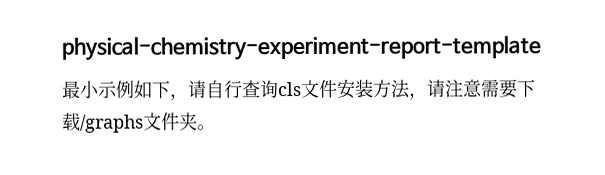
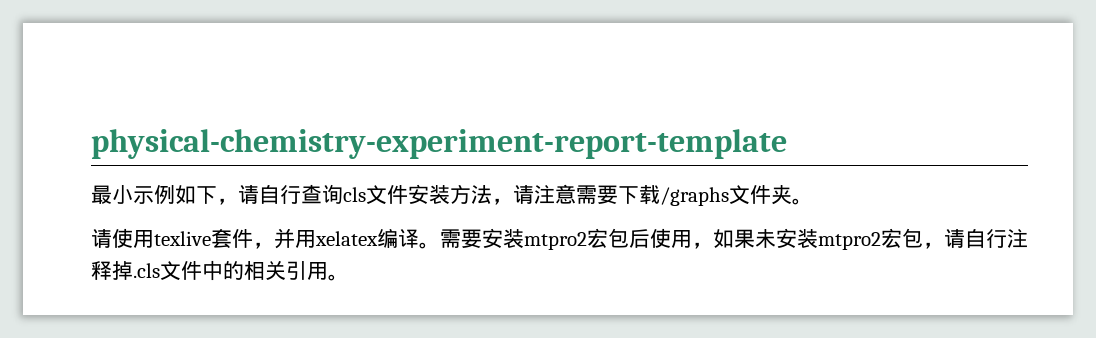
+ 请使用texlive套件，并用xelatex编译。需要安装mtpro2宏包后使用，如果未安装mtpro2宏包，请自行注释掉.cls文件中的相关引用。

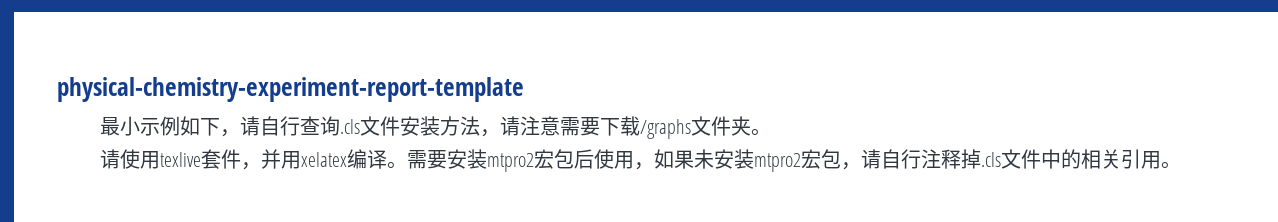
- 最小示例如下，请自行查询cls文件安装方法，请注意需要下载/graphs文件夹。
+ 最小示例如下，请自行查询.cls文件安装方法，请注意需要下载/graphs文件夹。

